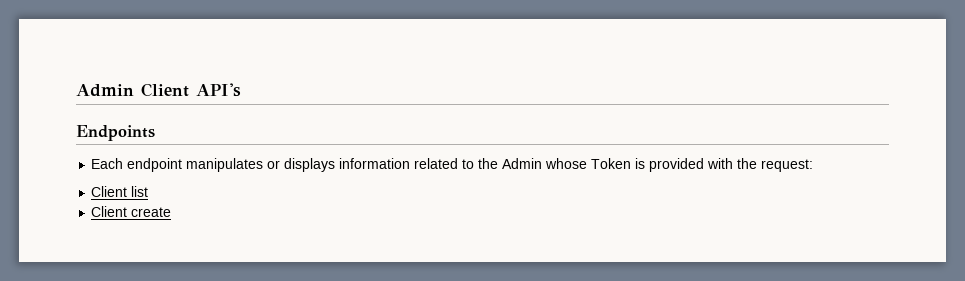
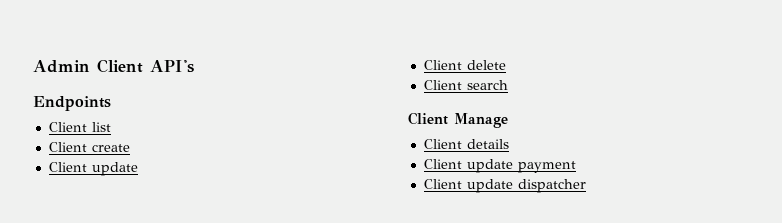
- Each endpoint manipulates or displays information related to the Admin whose Token is provided with the request:
  Client list
  Client create
+ Client update
+ Client delete
+ Client search
+ Client Manage
+ Client details
+ Client update payment
+ Client update dispatcher

